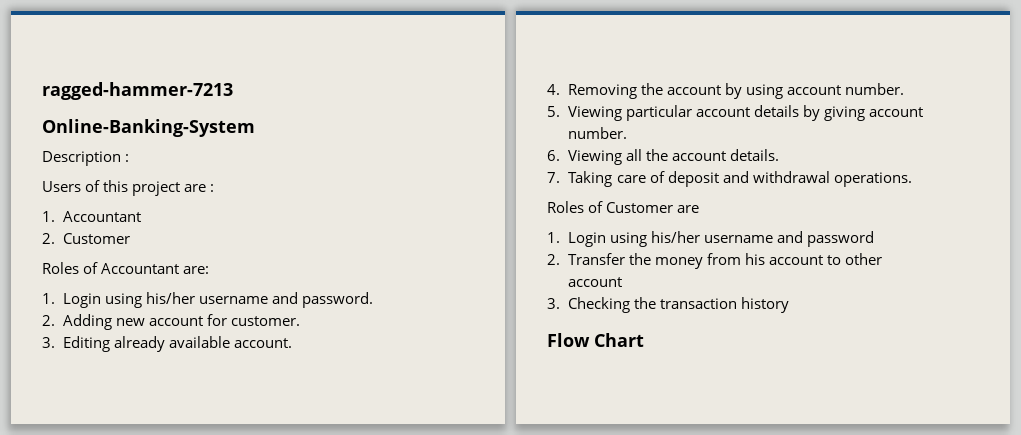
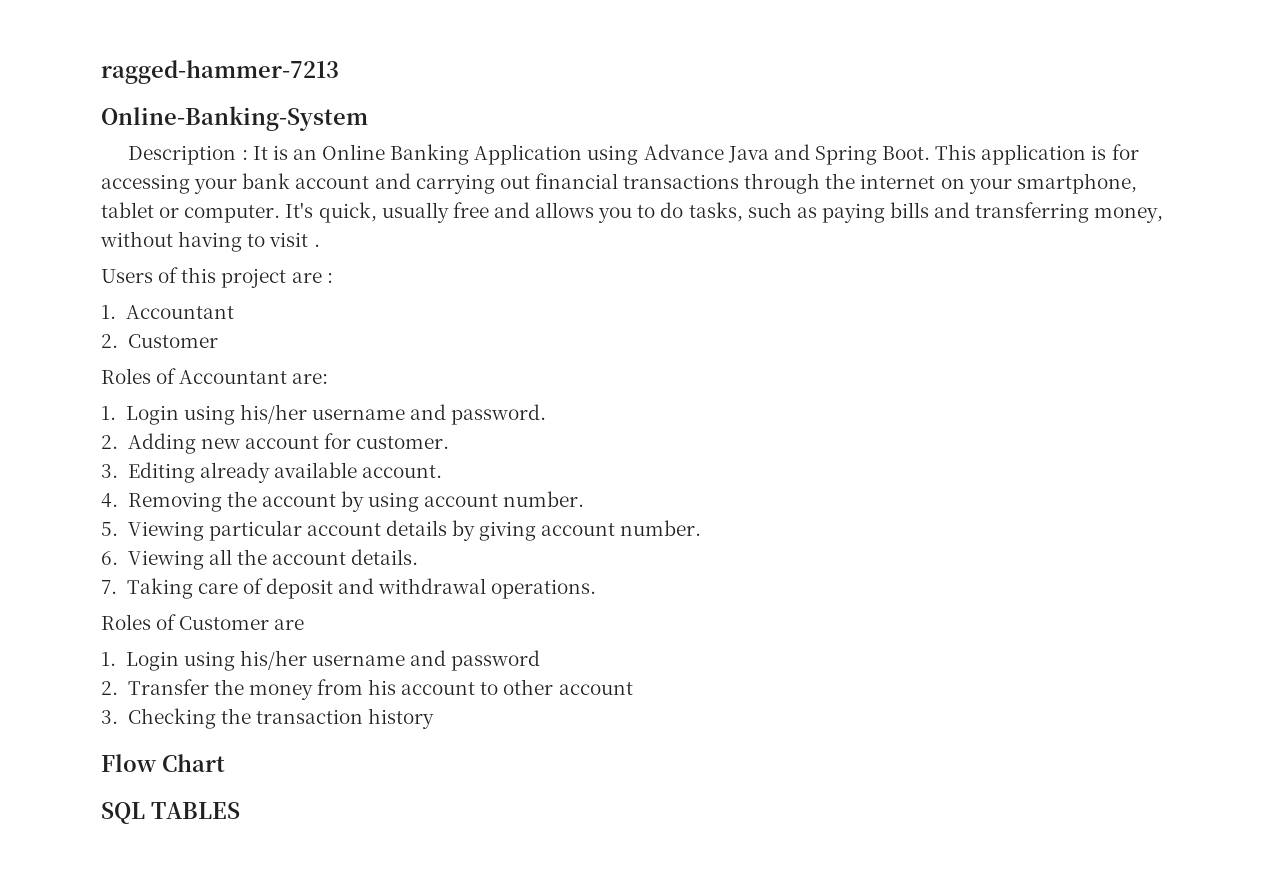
- Description :
+ Description : It is an Online Banking Application using Advance Java and Spring Boot. This application is for accessing your bank account and carrying out financial transactions through the internet on your smartphone, tablet or computer. It's quick, usually free and allows you to do tasks, such as paying bills and transferring money, without having to visit .
+ SQL TABLES

